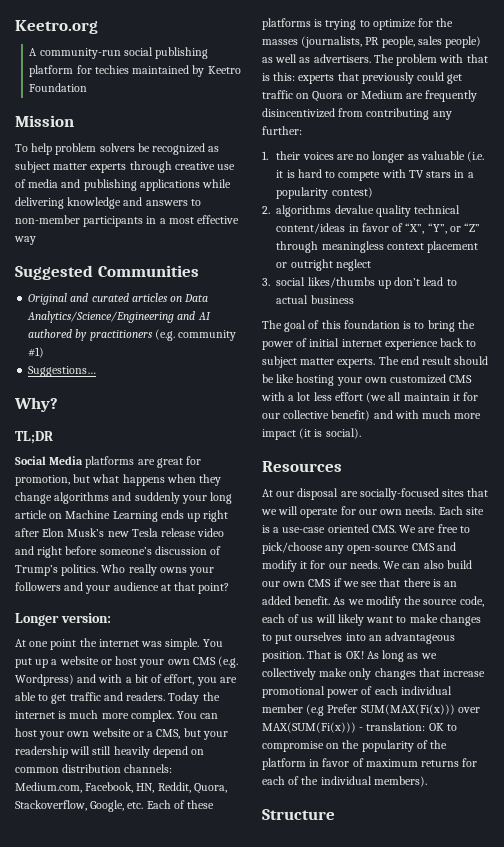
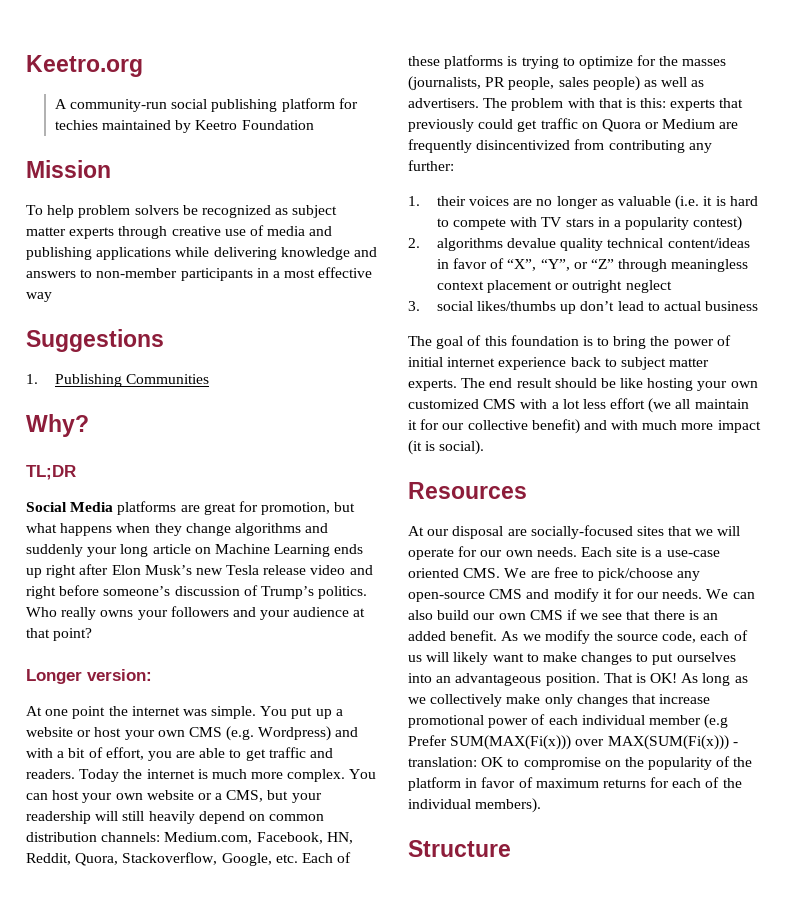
- Suggested Communities
- Original and curated articles on Data Analytics/Science/Engineering and AI authored by practitioners (e.g. community #1)
- Suggestions…
+ Suggestions
+ 1. Publishing Communities

